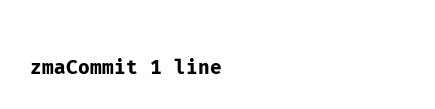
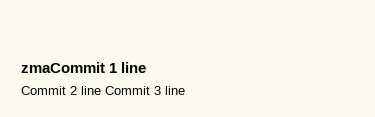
+ Commit 2 line Commit 3 line

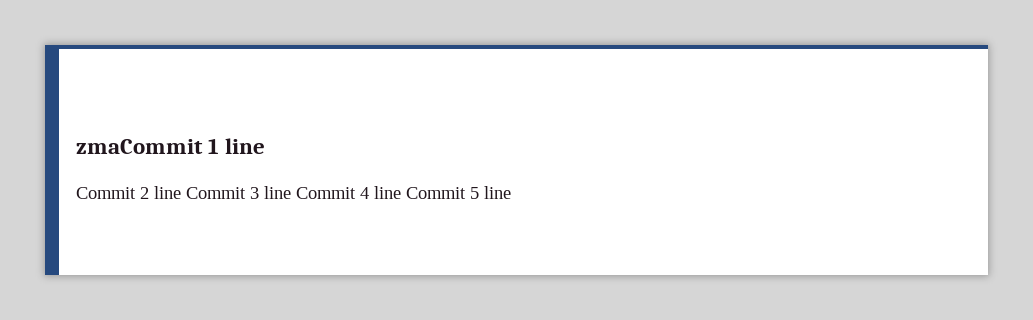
- Commit 2 line Commit 3 line
+ Commit 2 line Commit 3 line Commit 4 line Commit 5 line

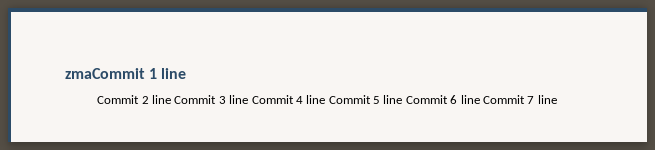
- Commit 2 line Commit 3 line Commit 4 line Commit 5 line
+ Commit 2 line Commit 3 line Commit 4 line Commit 5 line Commit 6 line Commit 7 line

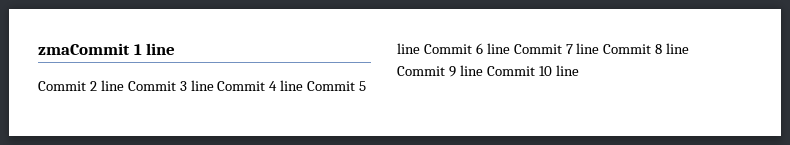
- Commit 2 line Commit 3 line Commit 4 line Commit 5 line Commit 6 line Commit 7 line
+ Commit 2 line Commit 3 line Commit 4 line Commit 5 line Commit 6 line Commit 7 line Commit 8 line Commit 9 line Commit 10 line

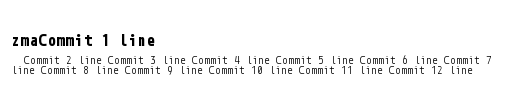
- Commit 2 line Commit 3 line Commit 4 line Commit 5 line Commit 6 line Commit 7 line Commit 8 line Commit 9 line Commit 10 line
+ Commit 2 line Commit 3 line Commit 4 line Commit 5 line Commit 6 line Commit 7 line Commit 8 line Commit 9 line Commit 10 line Commit 11 line Commit 12 line

